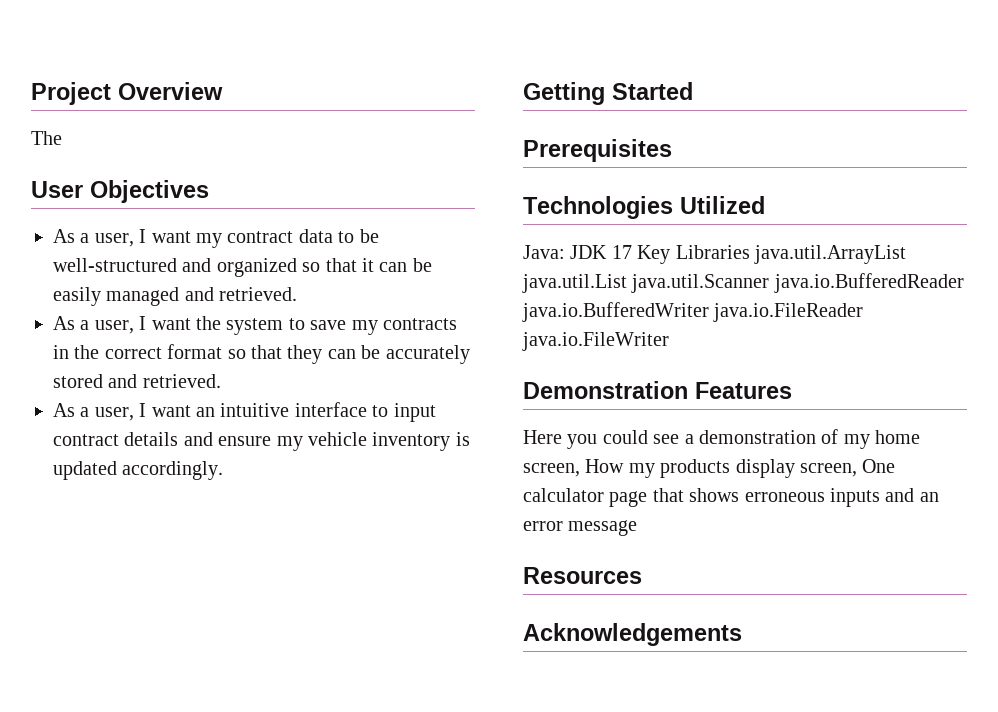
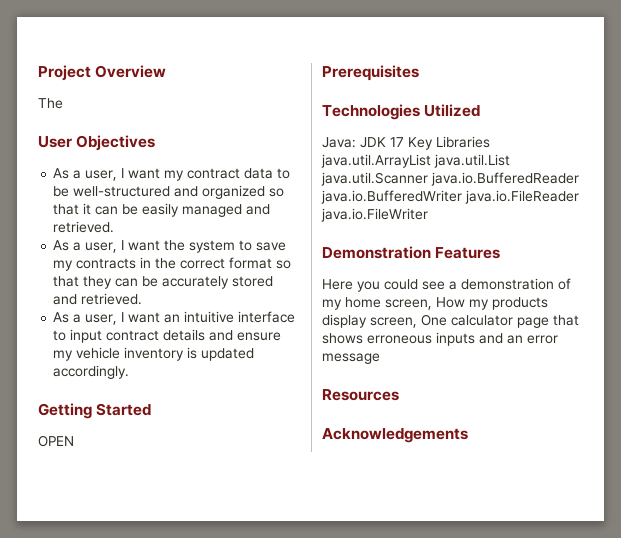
+ OPEN

